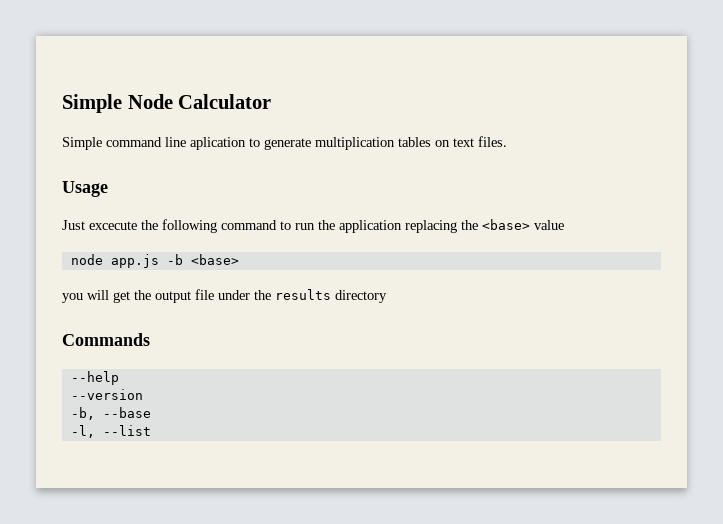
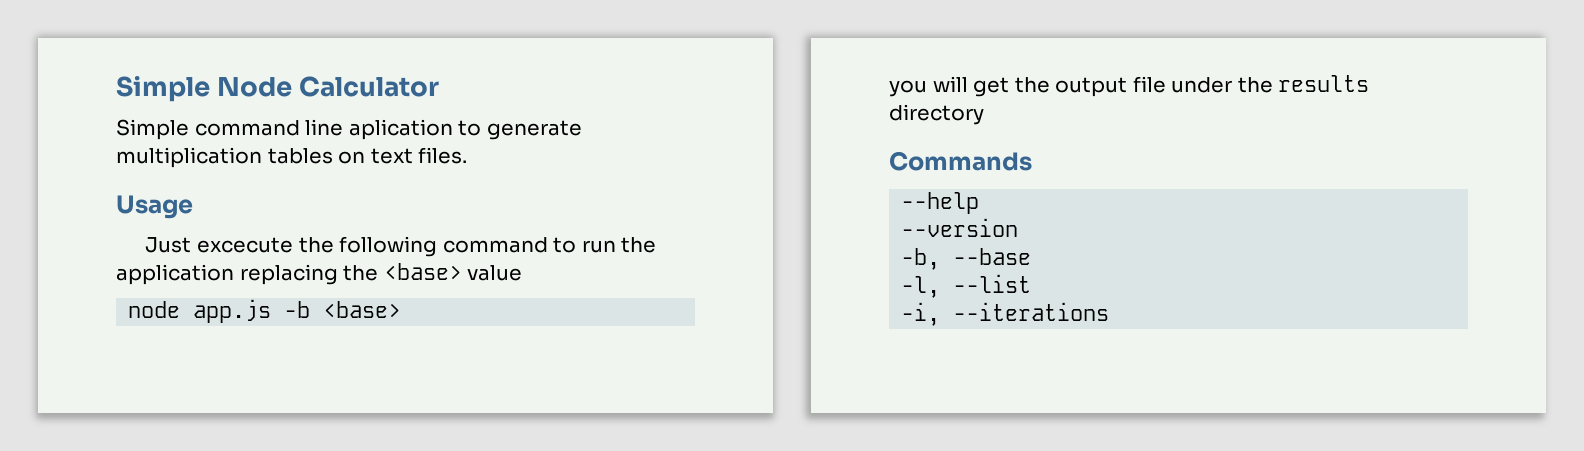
+ -i, --iterations

